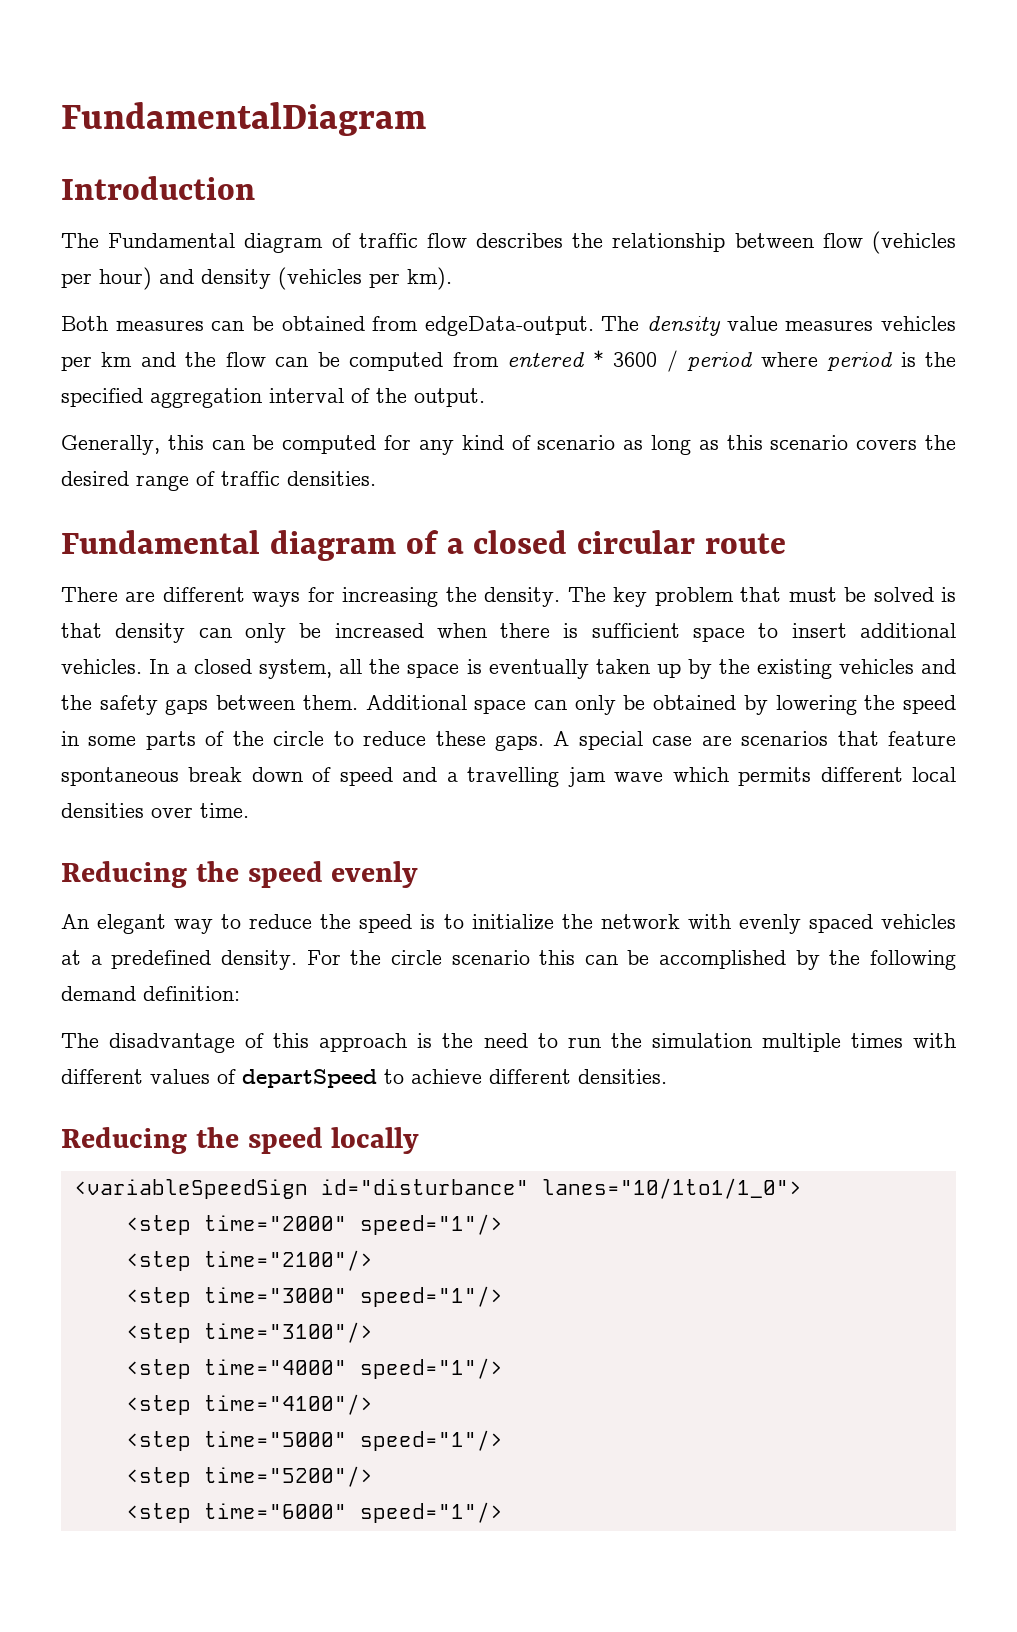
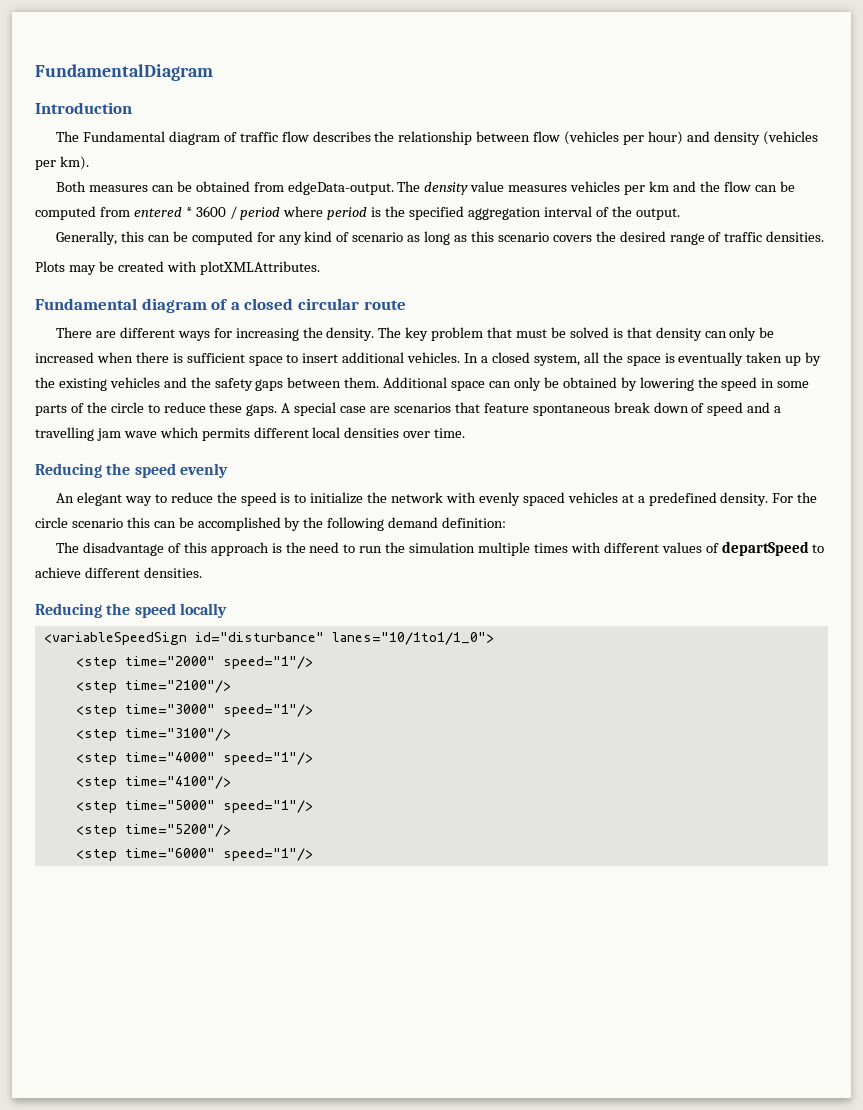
+ Plots may be created with plotXMLAttributes.

